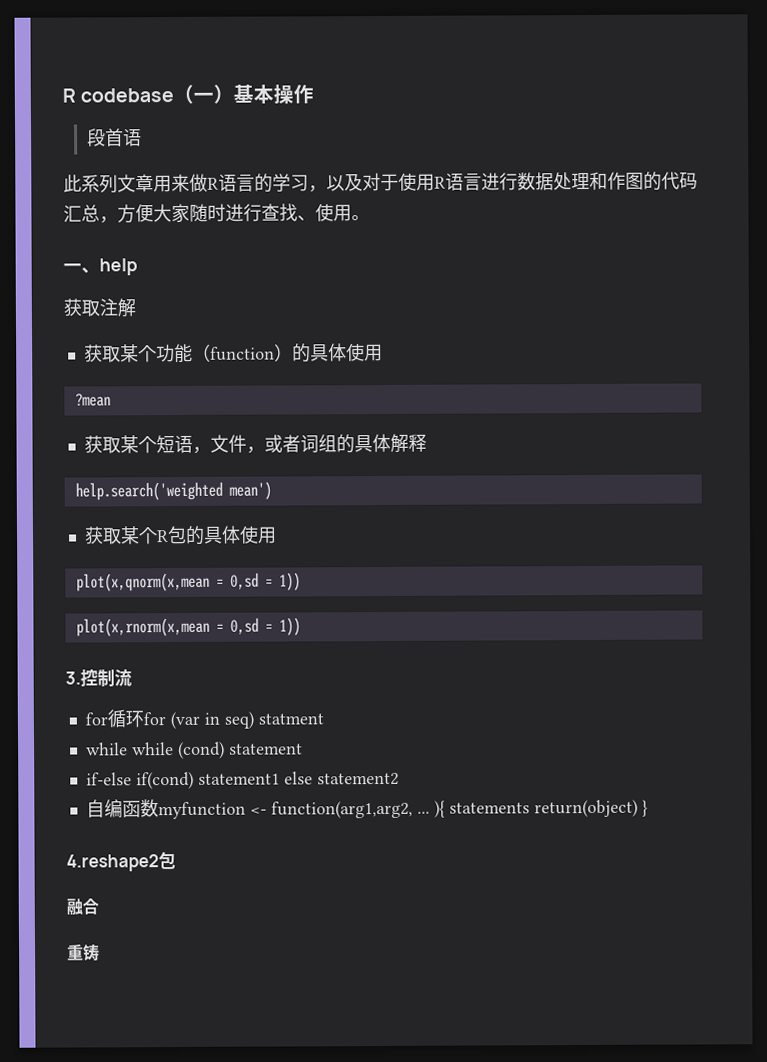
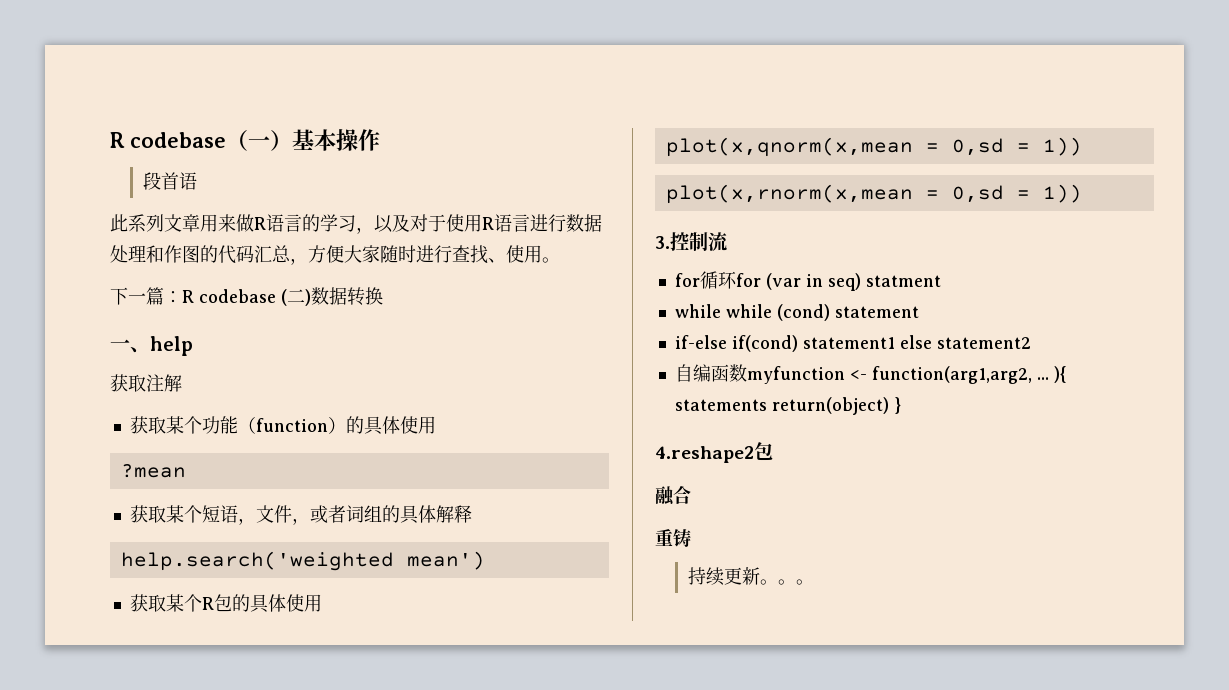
+ 下一篇：R codebase (二)数据转换
+ 持续更新。。。

